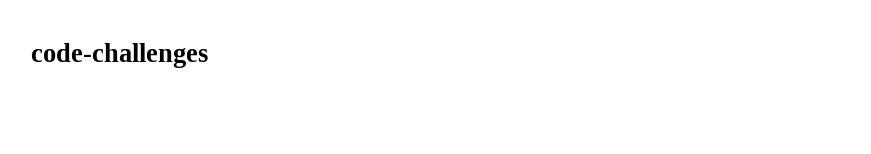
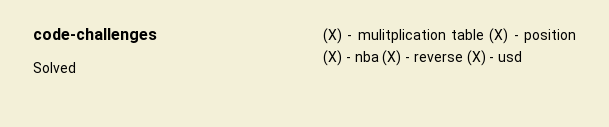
+ Solved
+ (X) - mulitplication table (X) - position (X) - nba (X) - reverse (X) - usd

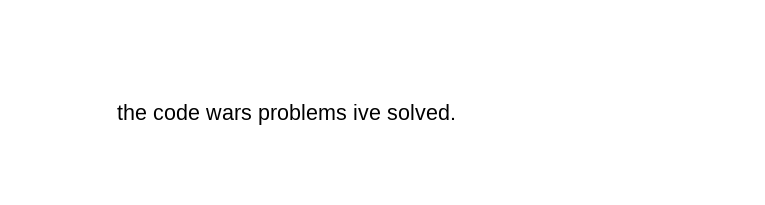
- code-challenges
- Solved
- (X) - mulitplication table (X) - position (X) - nba (X) - reverse (X) - usd
+ the code wars problems ive solved.

